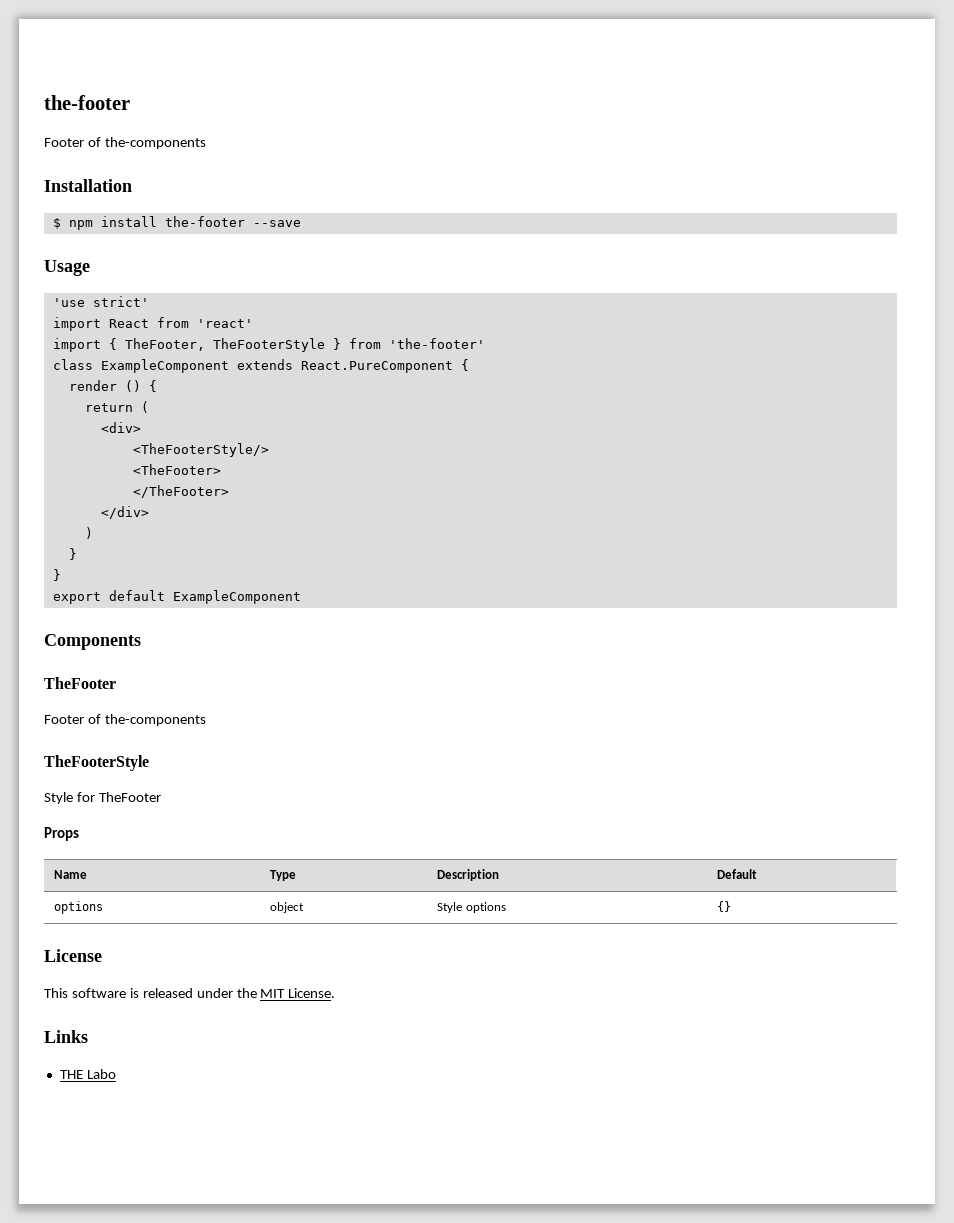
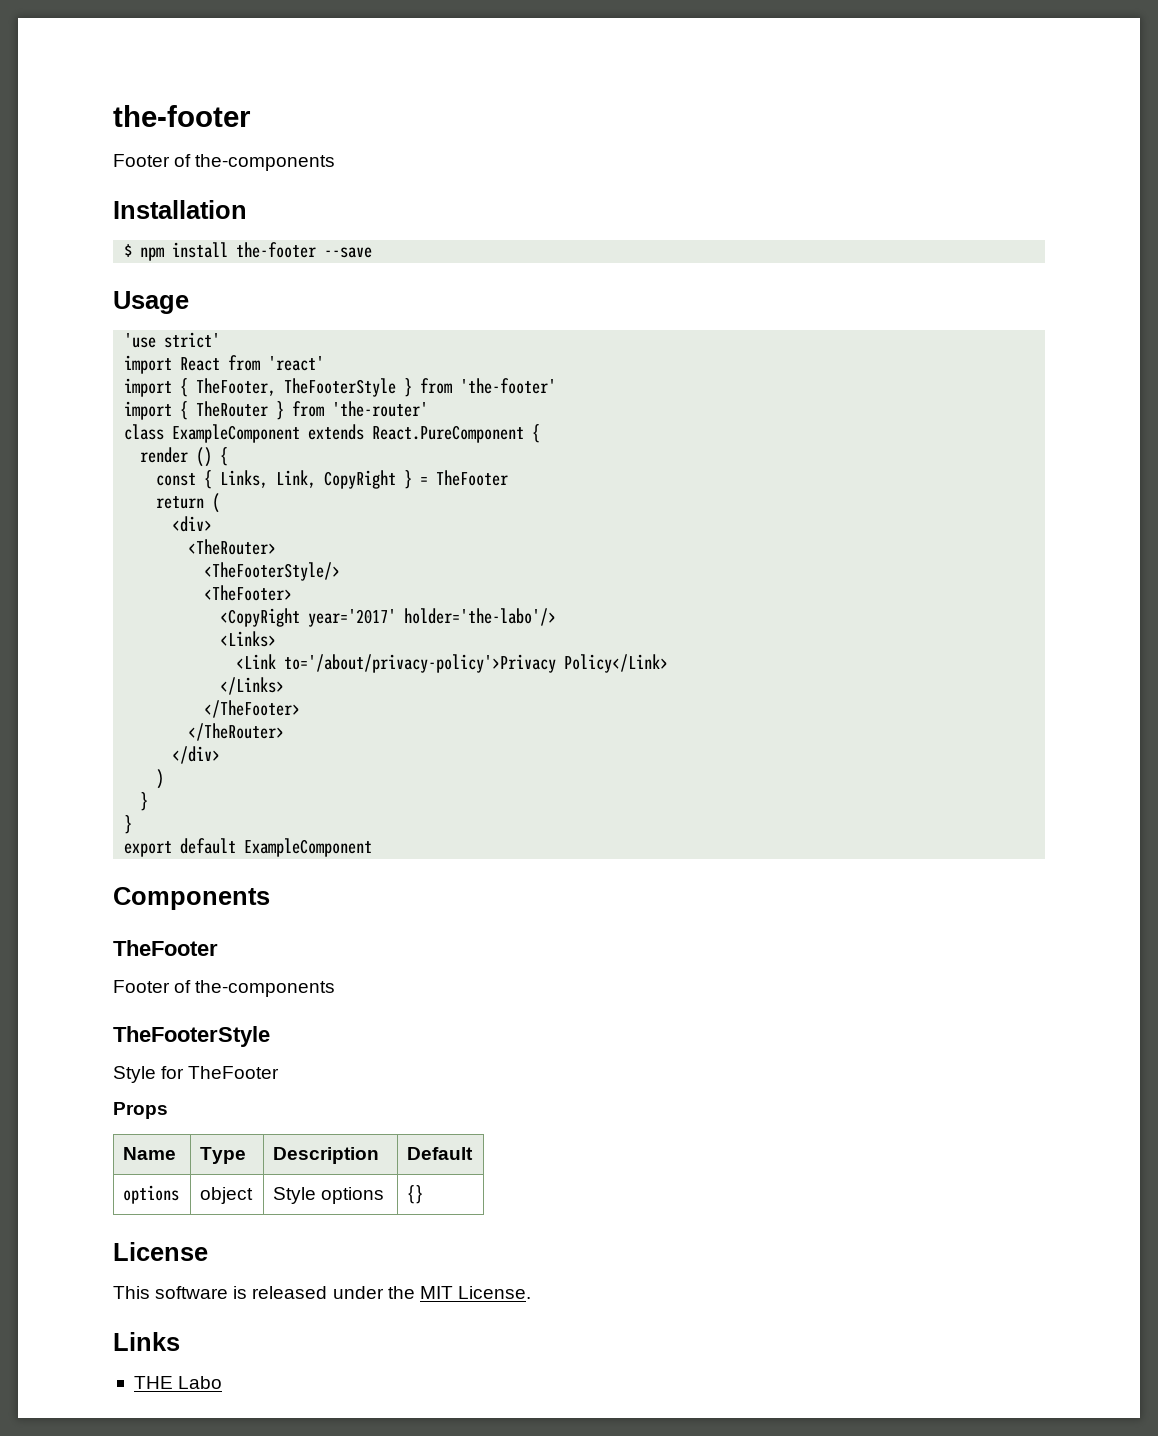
+ import { TheRouter } from 'the-router'
+ const { Links, Link, CopyRight } = TheFooter
+ <TheRouter>
+ <CopyRight year='2017' holder='the-labo'/>
+ <Links>
+ <Link to='/about/privacy-policy'>Privacy Policy</Link>
+ </Links>
+ </TheRouter>

